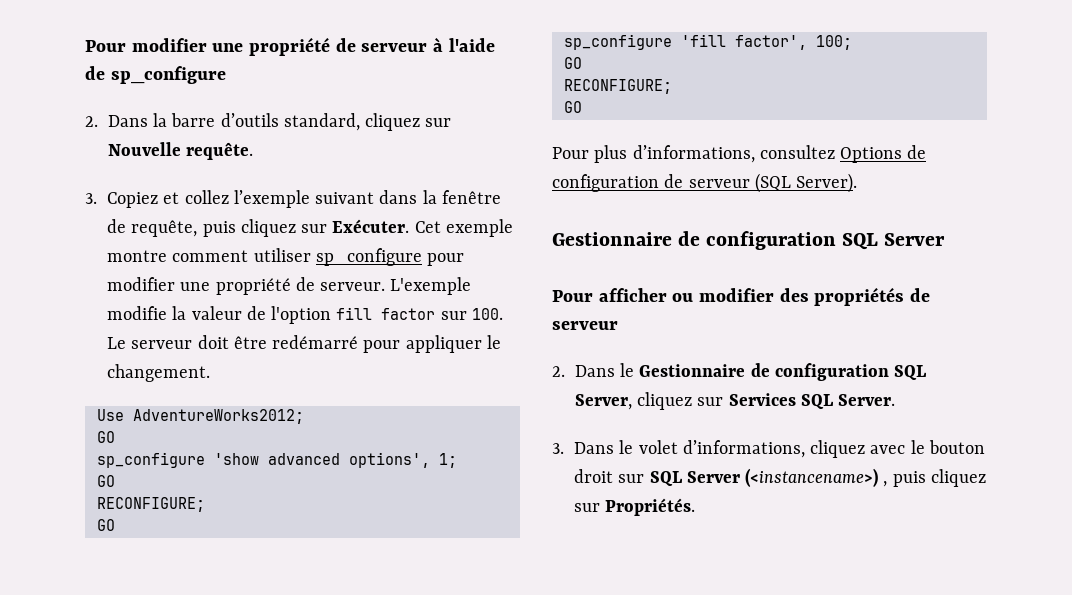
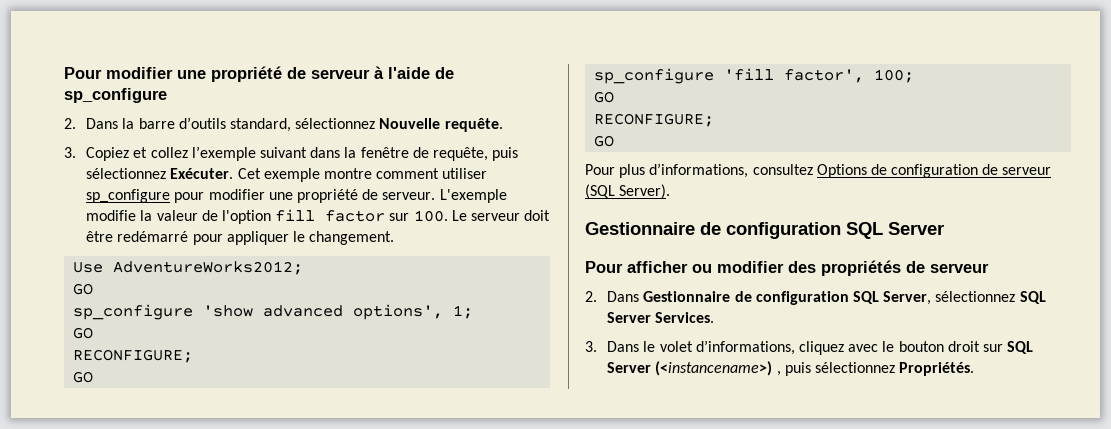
- 2. Dans la barre d’outils standard, cliquez sur Nouvelle requête.
+ 2. Dans la barre d’outils standard, sélectionnez Nouvelle requête.
- 3. Copiez et collez l’exemple suivant dans la fenêtre de requête, puis cliquez sur Exécuter.
+ 3. Copiez et collez l’exemple suivant dans la fenêtre de requête, puis sélectionnez Exécuter.
- 2. Dans le Gestionnaire de configuration SQL Server, cliquez sur Services SQL Server.
+ 2. Dans Gestionnaire de configuration SQL Server, sélectionnez SQL Server Services.
- 3. Dans le volet d’informations, cliquez avec le bouton droit sur SQL Server (<instancename>) , puis cliquez sur Propriétés.
+ 3. Dans le volet d’informations, cliquez avec le bouton droit sur SQL Server (<instancename>) , puis sélectionnez Propriétés.

